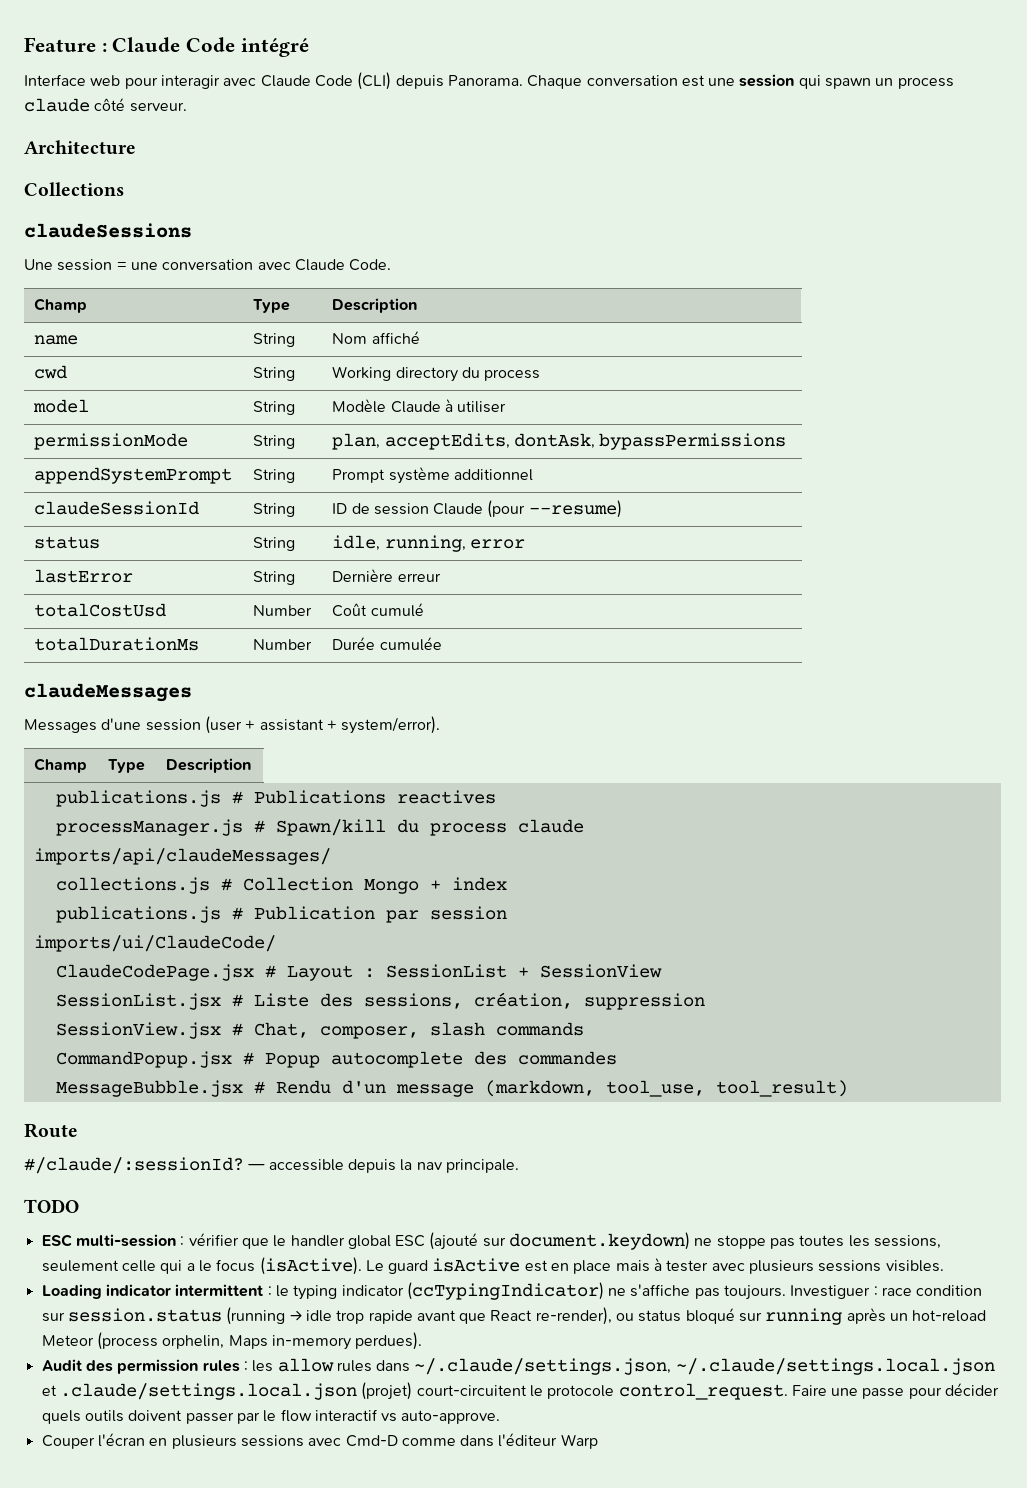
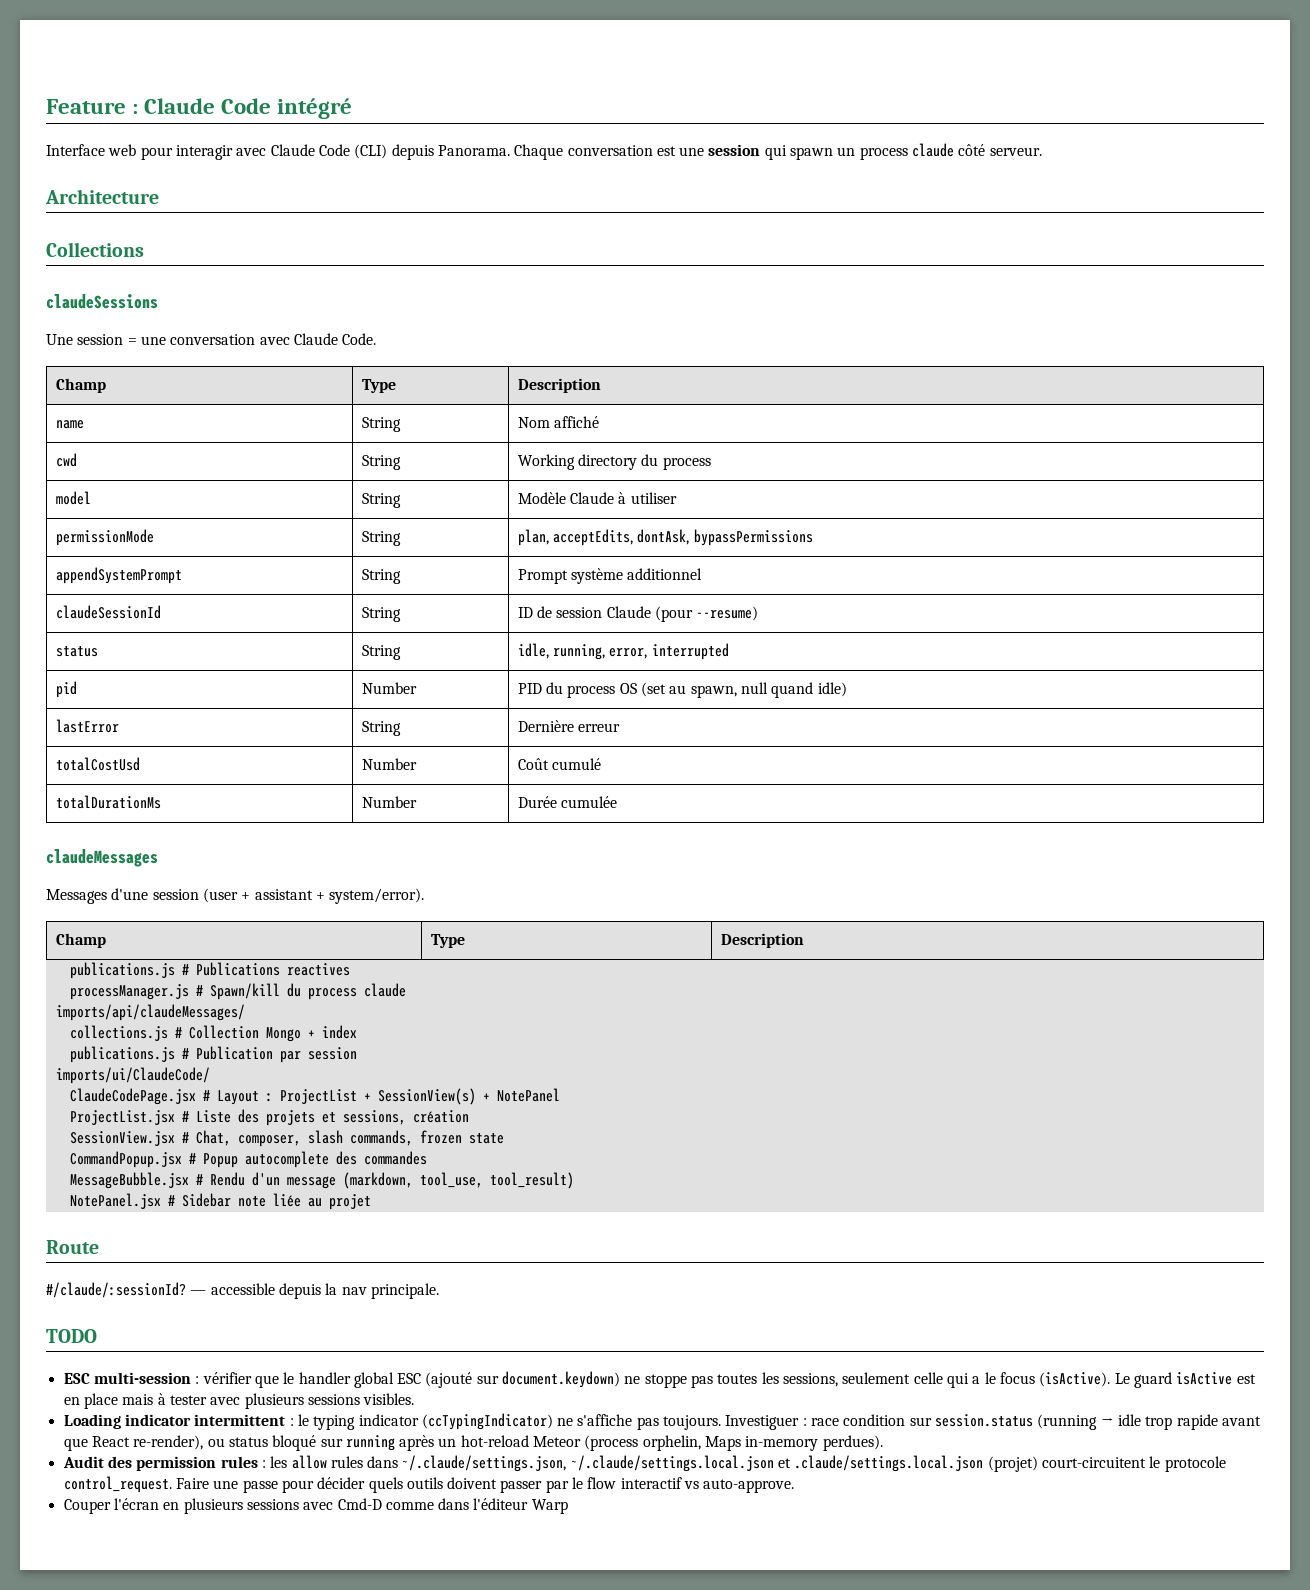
- status | String | idle, running, error
+ status | String | idle, running, error, interrupted
+ pid | Number | PID du process OS (set au spawn, null quand idle)
- ClaudeCodePage.jsx # Layout : SessionList + SessionView
- SessionList.jsx # Liste des sessions, création, suppression
+ ClaudeCodePage.jsx # Layout : ProjectList + SessionView(s) + NotePanel
+ ProjectList.jsx # Liste des projets et sessions, création
- SessionView.jsx # Chat, composer, slash commands
+ SessionView.jsx # Chat, composer, slash commands, frozen state
+ NotePanel.jsx # Sidebar note liée au projet

